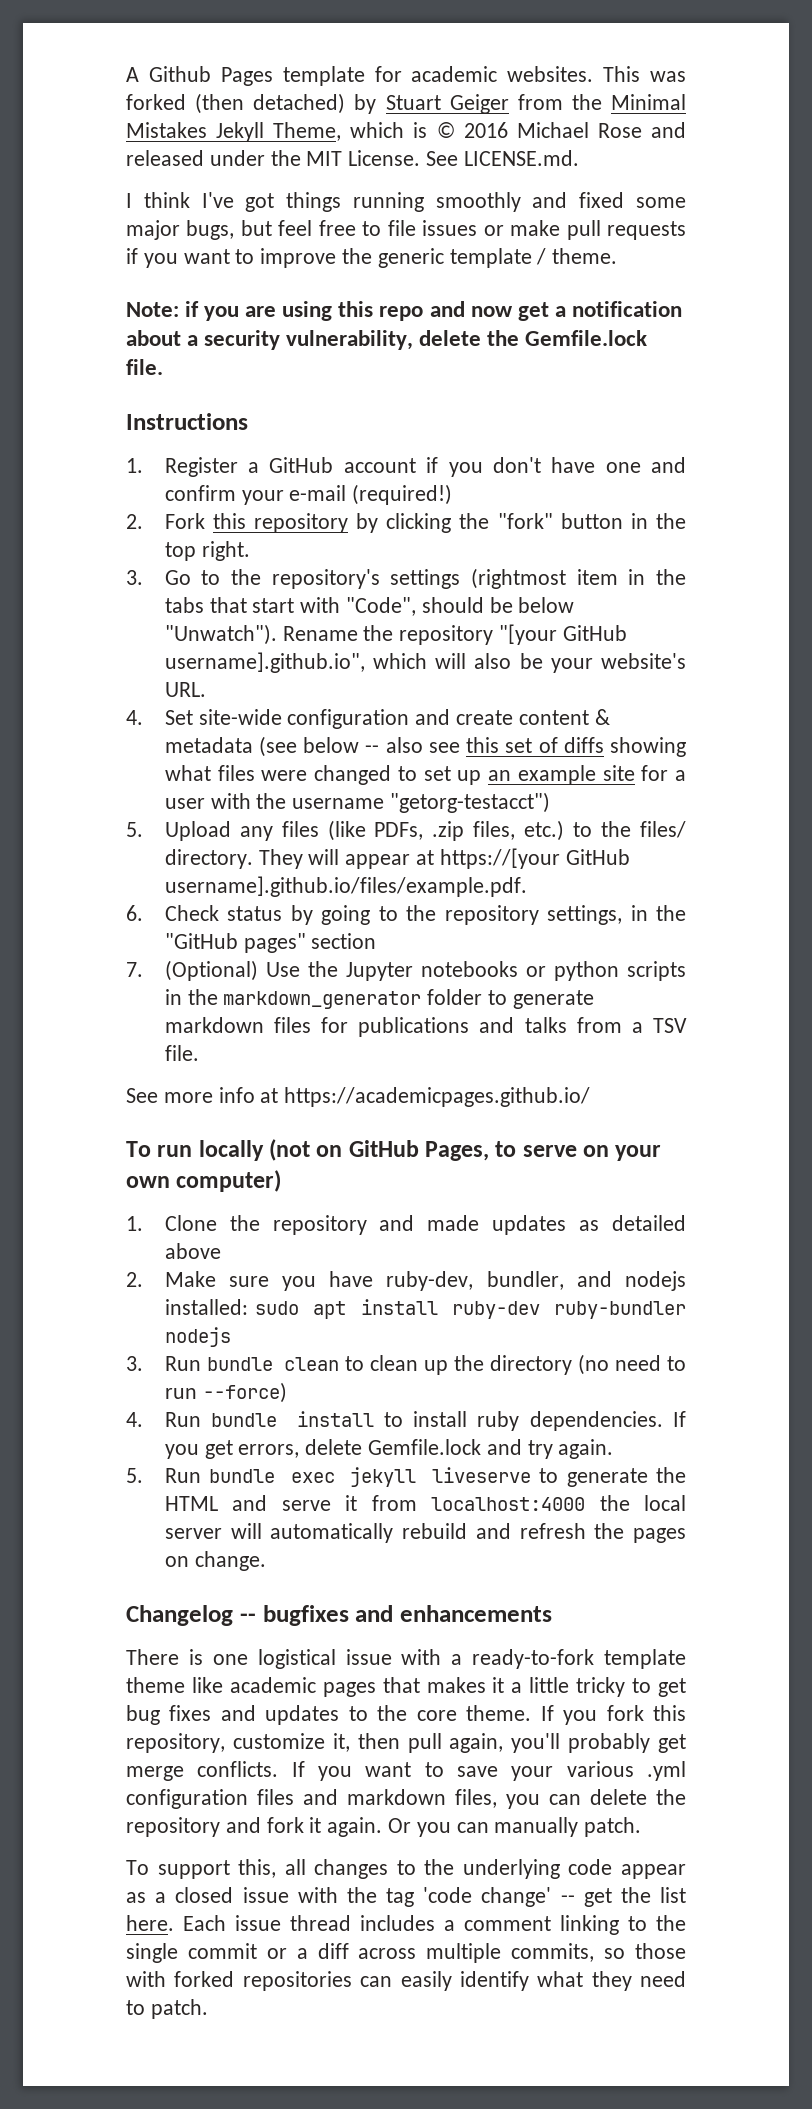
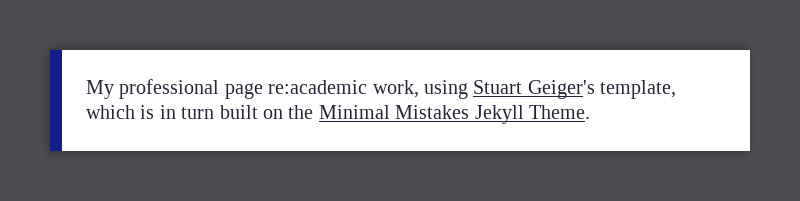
- A Github Pages template for academic websites. This was forked (then detached) by Stuart Geiger from the Minimal Mistakes Jekyll Theme, which is © 2016 Michael Rose and released under the MIT License. See LICENSE.md.
- I think I've got things running smoothly and fixed some major bugs, but feel free to file issues or make pull requests if you want to improve the generic template / theme.
- Note: if you are using this repo and now get a notification about a security vulnerability, delete the Gemfile.lock file.
- Instructions
- 1. Register a GitHub account if you don't have one and confirm your e-mail (required!)
- 2. Fork this repository by clicking the "fork" button in the top right.
- 3. Go to the repository's settings (rightmost item in the tabs that start with "Code", should be below "Unwatch"). Rename the repository "[your GitHub username].github.io", which will also be your website's URL.
- 4. Set site-wide configuration and create content & metadata (see below -- also see this set of diffs showing what files were changed to set up an example site for a user with the username "getorg-testacct")
- 5. Upload any files (like PDFs, .zip files, etc.) to the files/ directory. They will appear at https://[your GitHub username].github.io/files/example.pdf.
- 6. Check status by going to the repository settings, in the "GitHub pages" section
- 7. (Optional) Use the Jupyter notebooks or python scripts in the markdown_generator folder to generate markdown files for publications and talks from a TSV file.
- See more info at https://academicpages.github.io/
- To run locally (not on GitHub Pages, to serve on your own computer)
- 1. Clone the repository and made updates as detailed above
- 2. Make sure you have ruby-dev, bundler, and nodejs installed: sudo apt install ruby-dev ruby-bundler nodejs
- 3. Run bundle clean to clean up the directory (no need to run --force)
- 4. Run bundle install to install ruby dependencies. If you get errors, delete Gemfile.lock and try again.
- 5. Run bundle exec jekyll liveserve to generate the HTML and serve it from localhost:4000 the local server will automatically rebuild and refresh the pages on change.
- Changelog -- bugfixes and enhancements
- There is one logistical issue with a ready-to-fork template theme like academic pages that makes it a little tricky to get bug fixes and updates to the core theme. If you fork this repository, customize it, then pull again, you'll probably get merge conflicts. If you want to save your various .yml configuration files and markdown files, you can delete the repository and fork it again. Or you can manually patch.
- To support this, all changes to the underlying code appear as a closed issue with the tag 'code change' -- get the list here. Each issue thread includes a comment linking to the single commit or a diff across multiple commits, so those with forked repositories can easily identify what they need to patch.
+ My professional page re:academic work, using Stuart Geiger's template, which is in turn built on the Minimal Mistakes Jekyll Theme.

